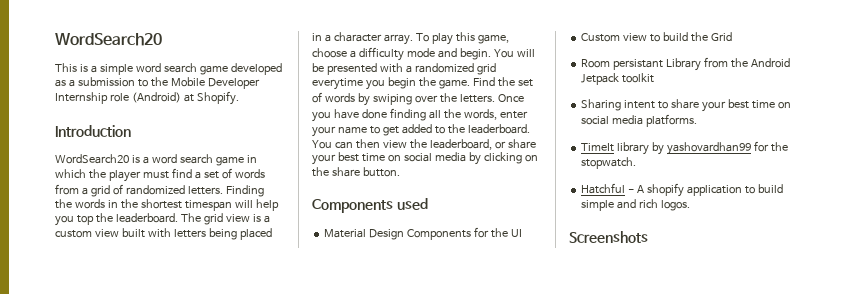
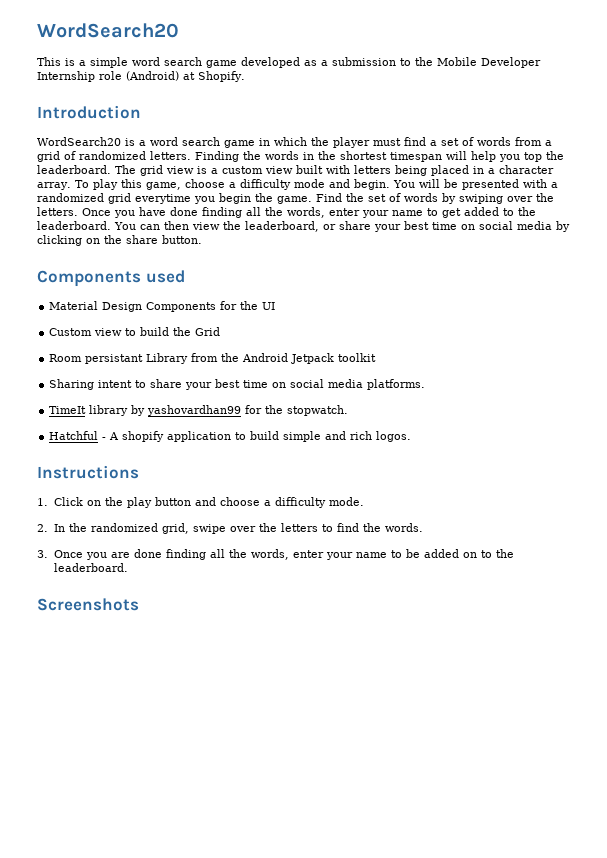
+ Instructions
+ 1. Click on the play button and choose a difficulty mode.
+ 2. In the randomized grid, swipe over the letters to find the words.
+ 3. Once you are done finding all the words, enter your name to be added on to the leaderboard.

